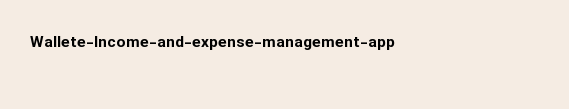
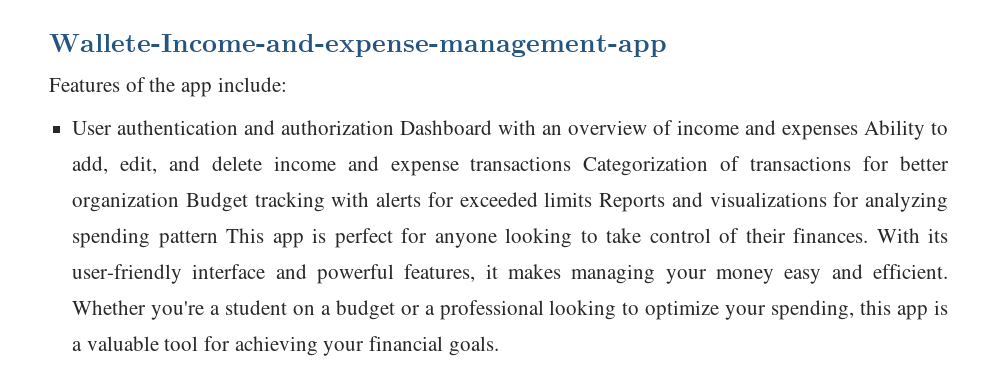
+ Features of the app include:
+ User authentication and authorization Dashboard with an overview of income and expenses Ability to add, edit, and delete income and expense transactions Categorization of transactions for better organization Budget tracking with alerts for exceeded limits Reports and visualizations for analyzing spending pattern This app is perfect for anyone looking to take control of their finances. With its user-friendly interface and powerful features, it makes managing your money easy and efficient. Whether you're a student on a budget or a professional looking to optimize your spending, this app is a valuable tool for achieving your financial goals.

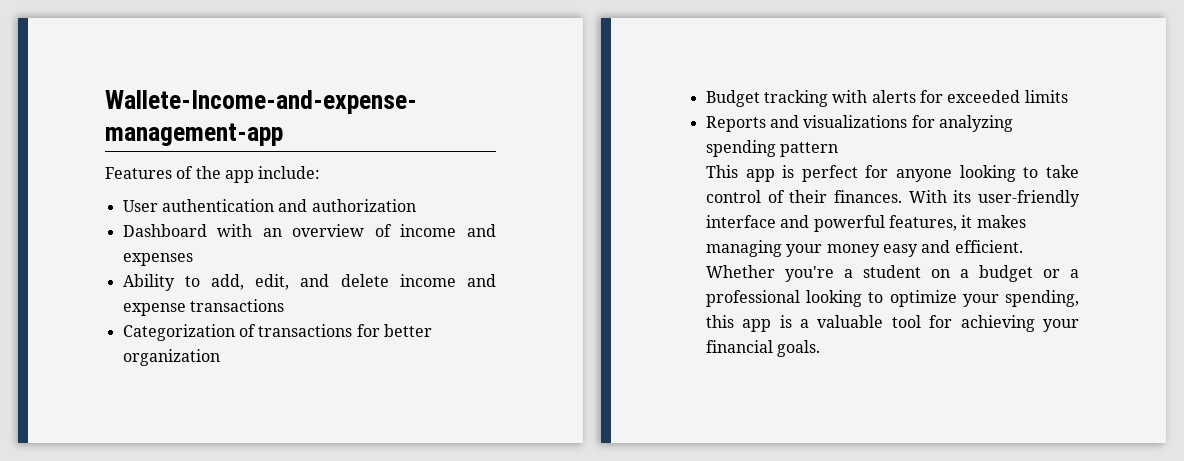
- User authentication and authorization Dashboard with an overview of income and expenses Ability to add, edit, and delete income and expense transactions Categorization of transactions for better organization Budget tracking with alerts for exceeded limits Reports and visualizations for analyzing spending pattern This app is perfect for anyone looking to take control of their finances.
+ User authentication and authorization
+ Dashboard with an overview of income and expenses
+ Ability to add, edit, and delete income and expense transactions
+ Categorization of transactions for better organization
+ Budget tracking with alerts for exceeded limits
+ Reports and visualizations for analyzing spending pattern
+ This app is perfect for anyone looking to take control of their finances.

